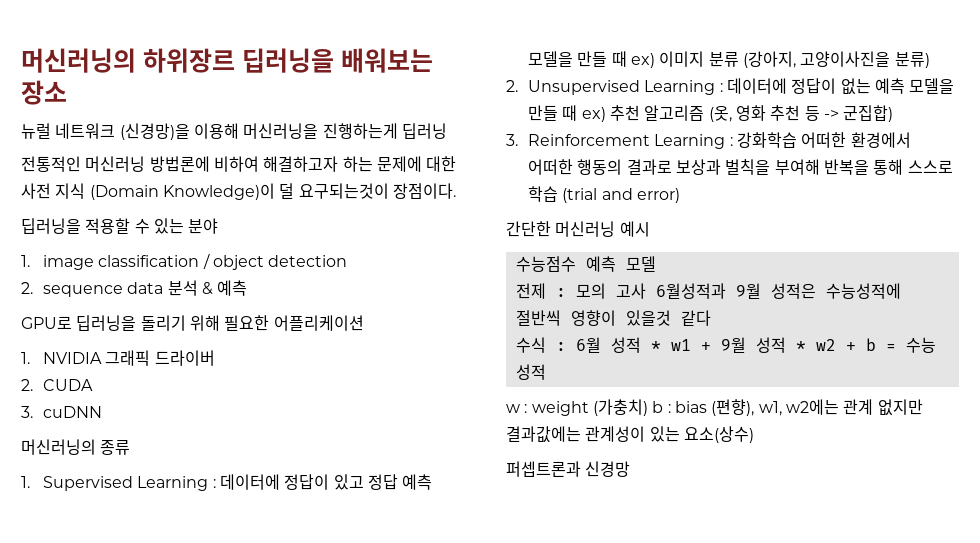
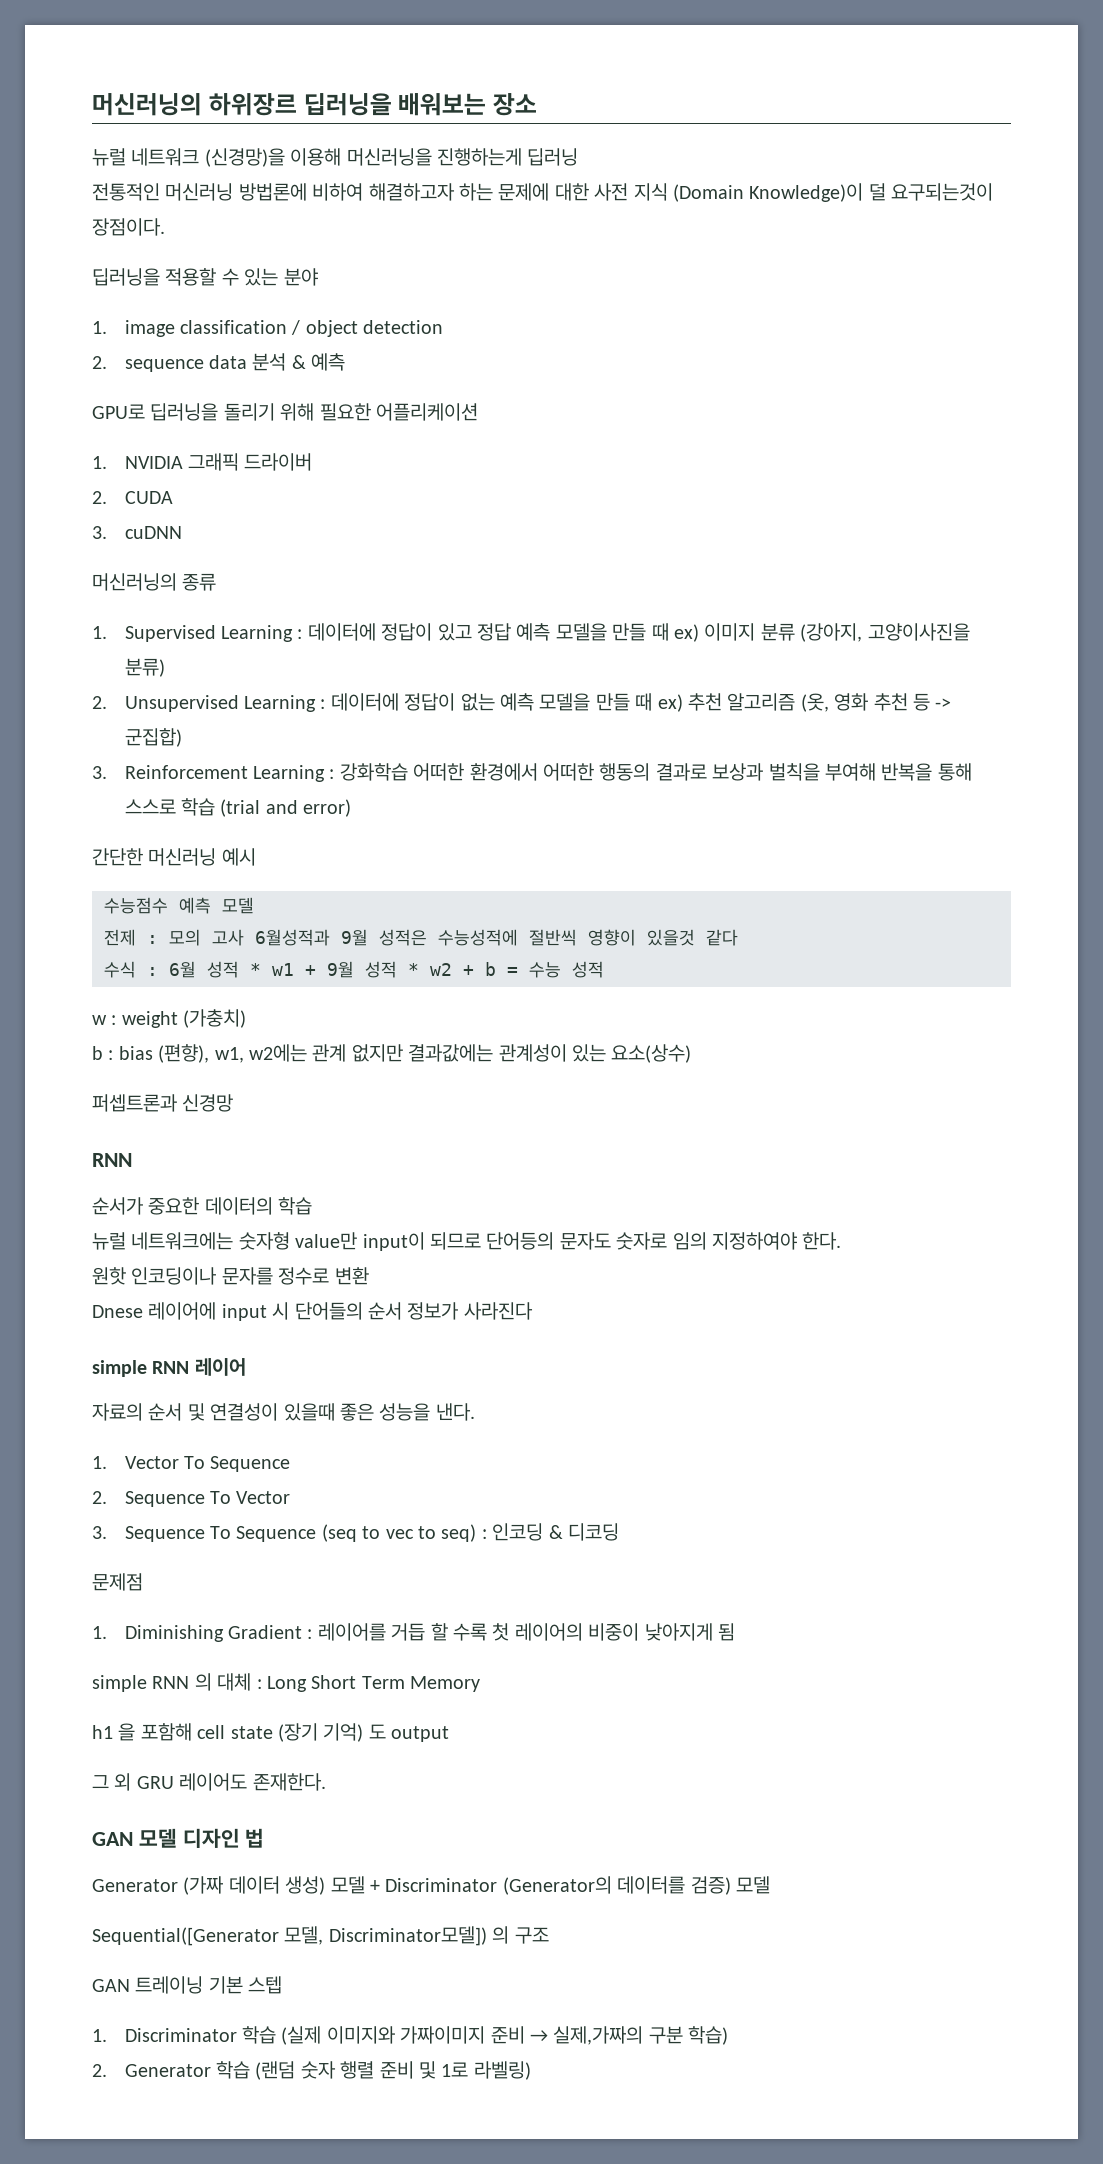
- w : weight (가충치) b : bias (편향), w1, w2에는 관계 없지만 결과값에는 관계성이 있는 요소(상수)
+ w : weight (가충치)
+ b : bias (편향), w1, w2에는 관계 없지만 결과값에는 관계성이 있는 요소(상수)
  퍼셉트론과 신경망
+ RNN
+ 순서가 중요한 데이터의 학습
+ 뉴럴 네트워크에는 숫자형 value만 input이 되므로 단어등의 문자도 숫자로 임의 지정하여야 한다.
+ 원핫 인코딩이나 문자를 정수로 변환
+ Dnese 레이어에 input 시 단어들의 순서 정보가 사라진다
+ simple RNN 레이어
+ 자료의 순서 및 연결성이 있을때 좋은 성능을 낸다.
+ 1. Vector To Sequence
+ 2. Sequence To Vector
+ 3. Sequence To Sequence (seq to vec to seq) : 인코딩 & 디코딩
+ 문제점
+ 1. Diminishing Gradient : 레이어를 거듭 할 수록 첫 레이어의 비중이 낮아지게 됨
+ simple RNN 의 대체 : Long Short Term Memory
+ h1 을 포함해 cell state (장기 기억) 도 output
+ 그 외 GRU 레이어도 존재한다.
+ GAN 모델 디자인 법
+ Generator (가짜 데이터 생성) 모델 + Discriminator (Generator의 데이터를 검증) 모델
+ Sequential([Generator 모델, Discriminator모델]) 의 구조
+ GAN 트레이닝 기본 스텝
+ 1. Discriminator 학습 (실제 이미지와 가짜이미지 준비 → 실제,가짜의 구분 학습)
+ 2. Generator 학습 (랜덤 숫자 행렬 준비 및 1로 라벨링)

